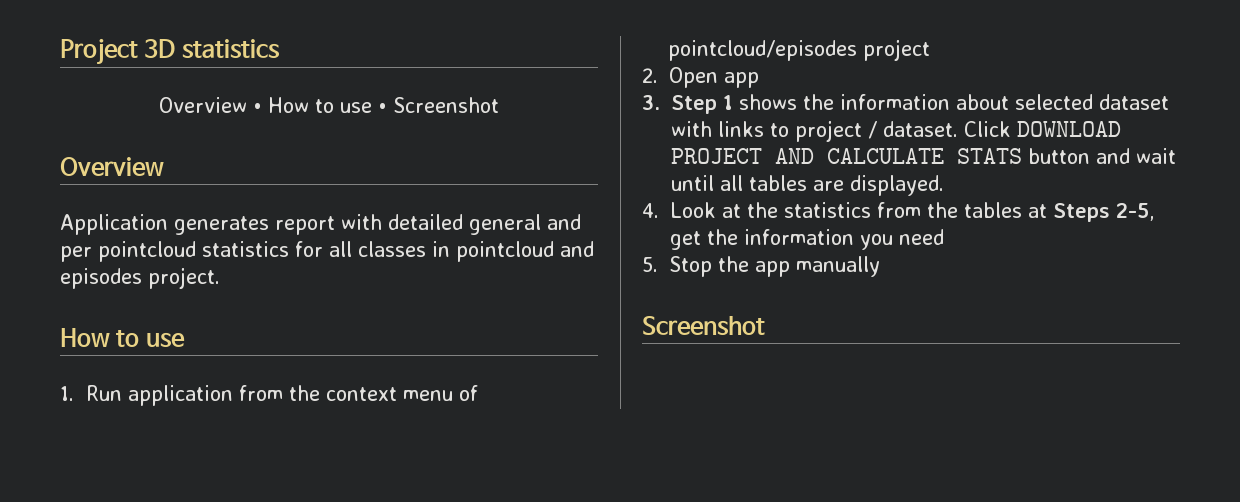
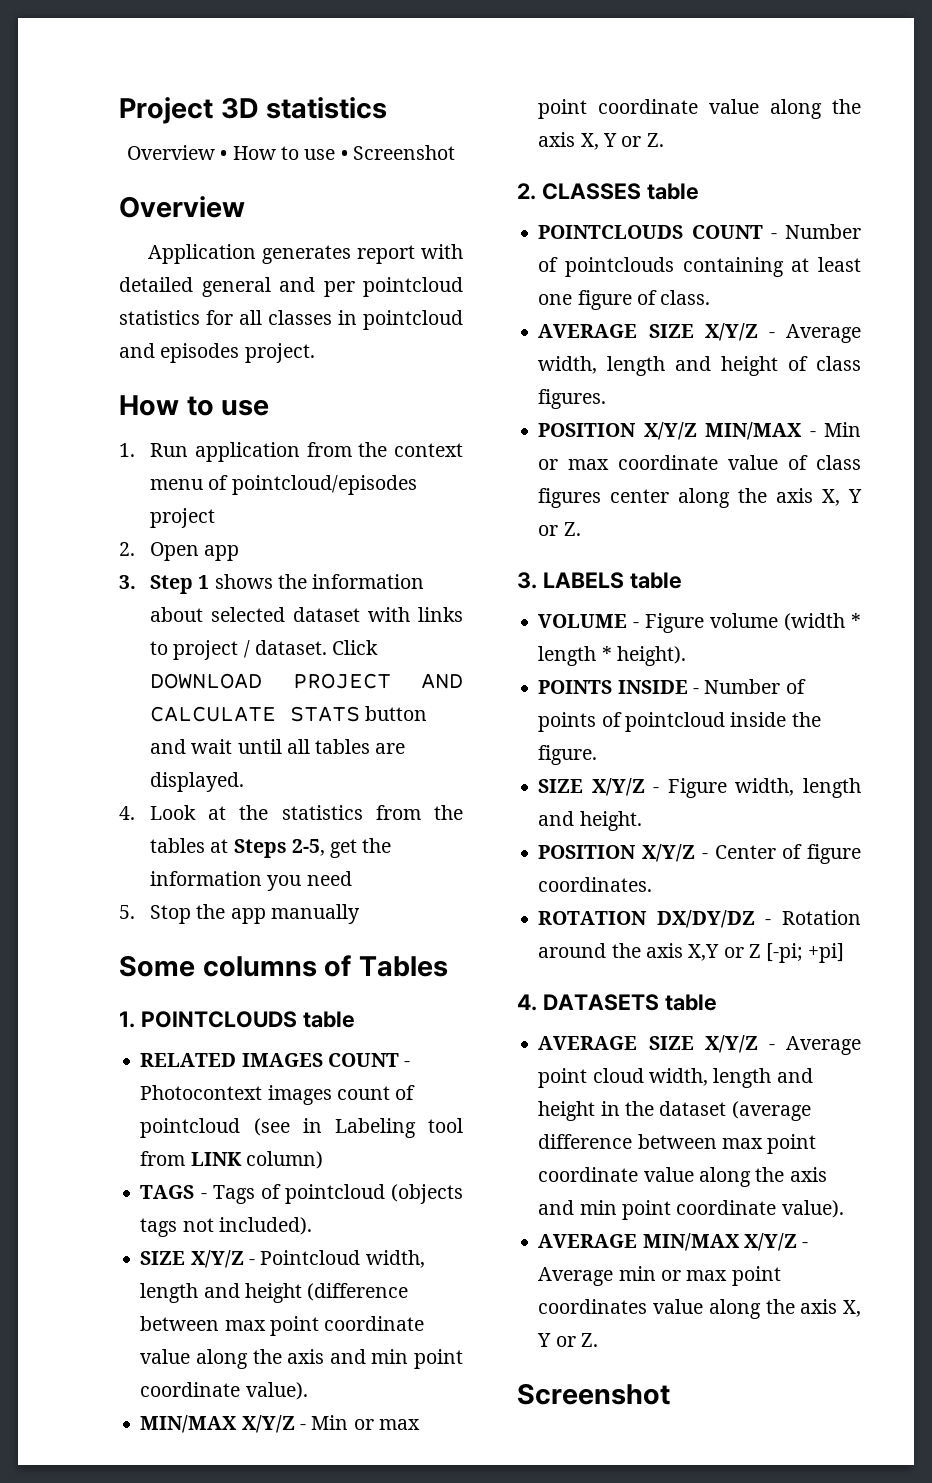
+ Some columns of Tables
+ 1. POINTCLOUDS table
+ RELATED IMAGES COUNT - Photocontext images count of pointcloud (see in Labeling tool from LINK column)
+ TAGS - Tags of pointcloud (objects tags not included).
+ SIZE X/Y/Z - Pointcloud width, length and height (difference between max point coordinate value along the axis and min point coordinate value).
+ MIN/MAX X/Y/Z - Min or max point coordinate value along the axis X, Y or Z.
+ 2. CLASSES table
+ POINTCLOUDS COUNT - Number of pointclouds containing at least one figure of class.
+ AVERAGE SIZE X/Y/Z - Average width, length and height of class figures.
+ POSITION X/Y/Z MIN/MAX - Min or max coordinate value of class figures center along the axis X, Y or Z.
+ 3. LABELS table
+ VOLUME - Figure volume (width * length * height).
+ POINTS INSIDE - Number of points of pointcloud inside the figure.
+ SIZE X/Y/Z - Figure width, length and height.
+ POSITION X/Y/Z - Center of figure coordinates.
+ ROTATION DX/DY/DZ - Rotation around the axis X,Y or Z [-pi; +pi]
+ 4. DATASETS table
+ AVERAGE SIZE X/Y/Z - Average point cloud width, length and height in the dataset (average difference between max point coordinate value along the axis and min point coordinate value).
+ AVERAGE MIN/MAX X/Y/Z - Average min or max point coordinates value along the axis X, Y or Z.

